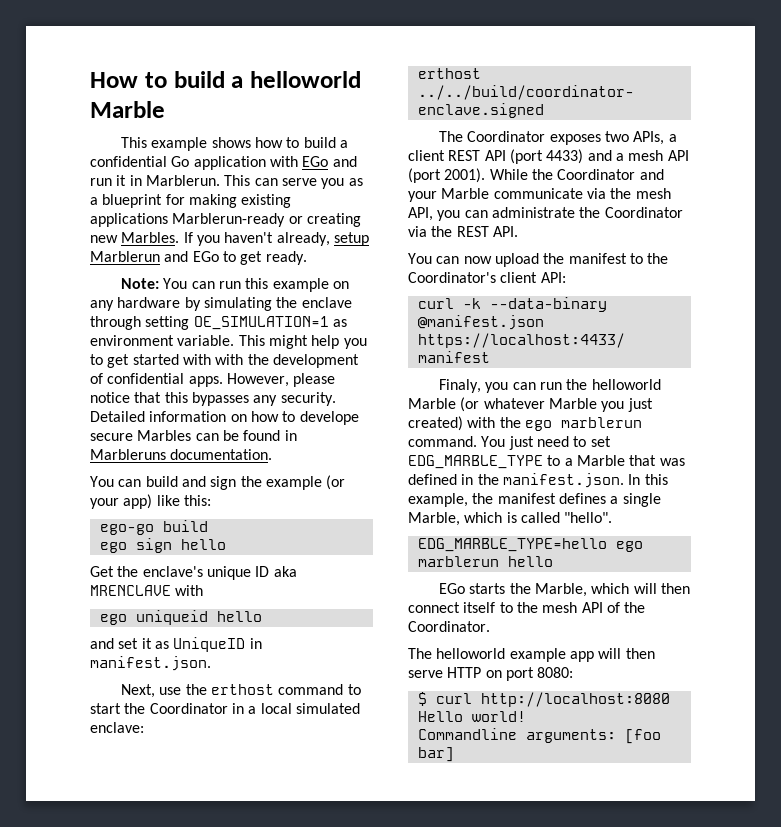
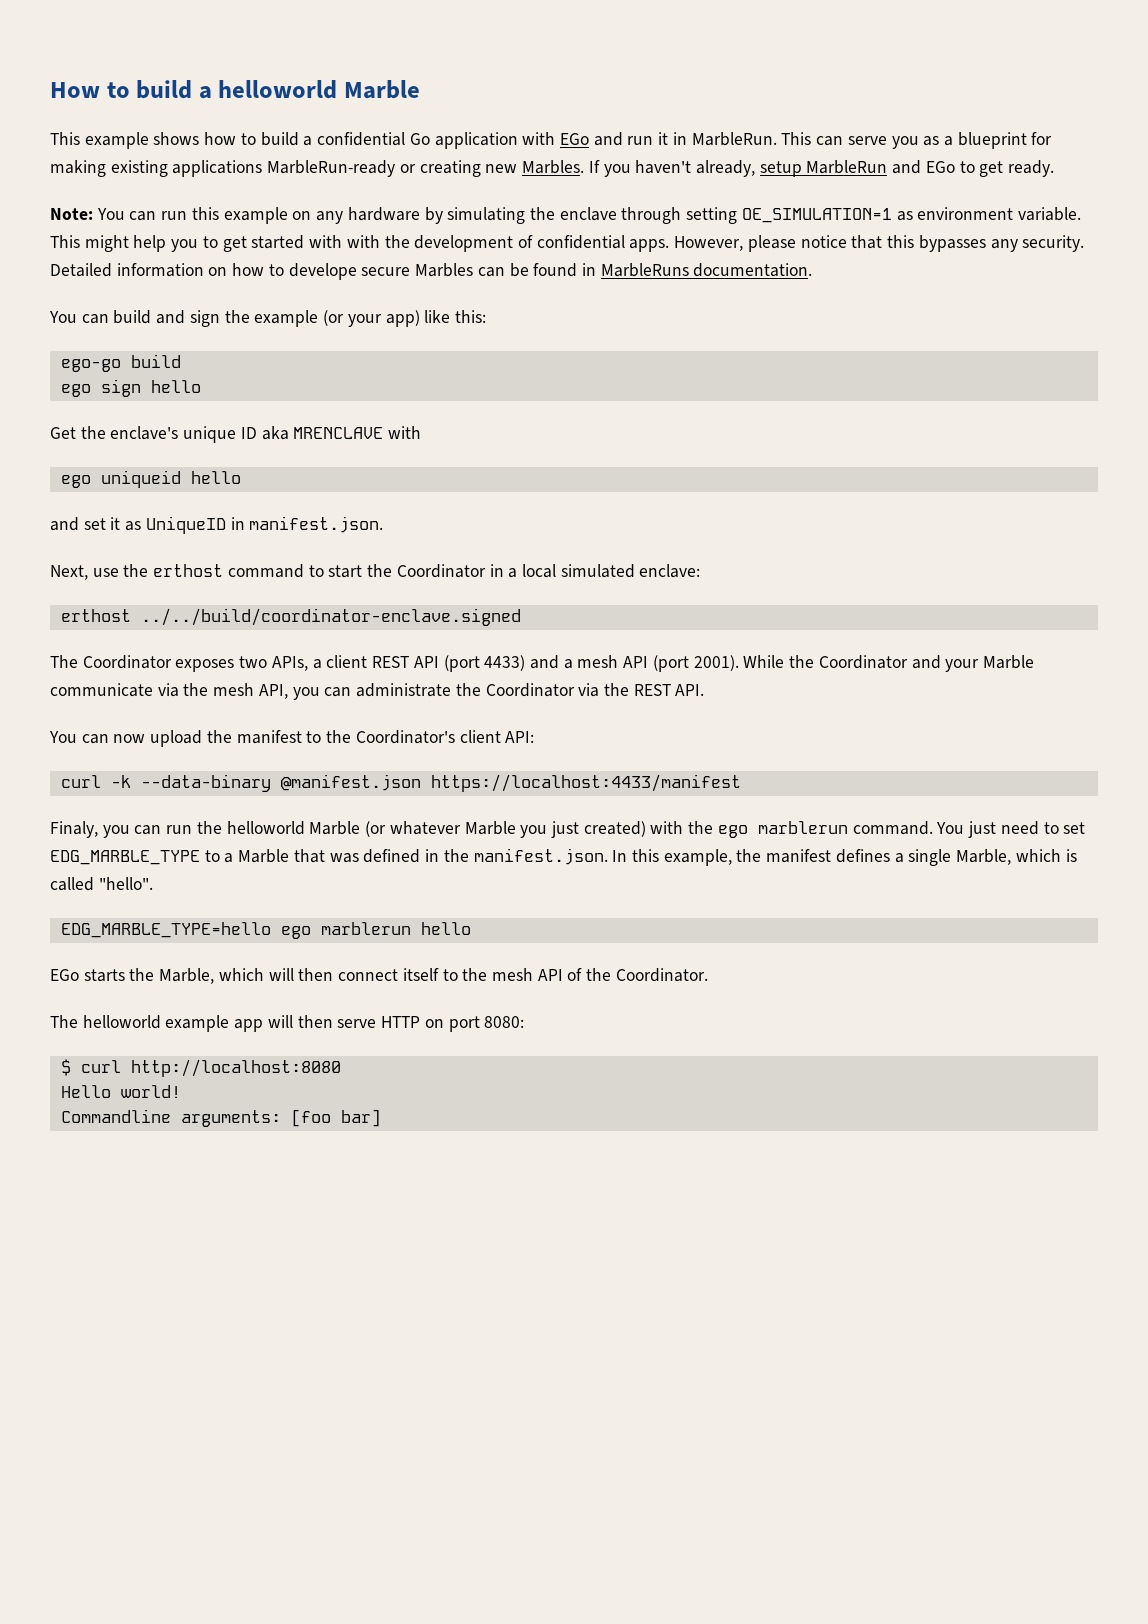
- This example shows how to build a confidential Go application with EGo and run it in Marblerun.
+ This example shows how to build a confidential Go application with EGo and run it in MarbleRun.
- This can serve you as a blueprint for making existing applications Marblerun-ready or creating new Marbles.
+ This can serve you as a blueprint for making existing applications MarbleRun-ready or creating new Marbles.
- If you haven't already, setup Marblerun and EGo to get ready.
+ If you haven't already, setup MarbleRun and EGo to get ready.
- Detailed information on how to develope secure Marbles can be found in Marbleruns documentation.
+ Detailed information on how to develope secure Marbles can be found in MarbleRuns documentation.

